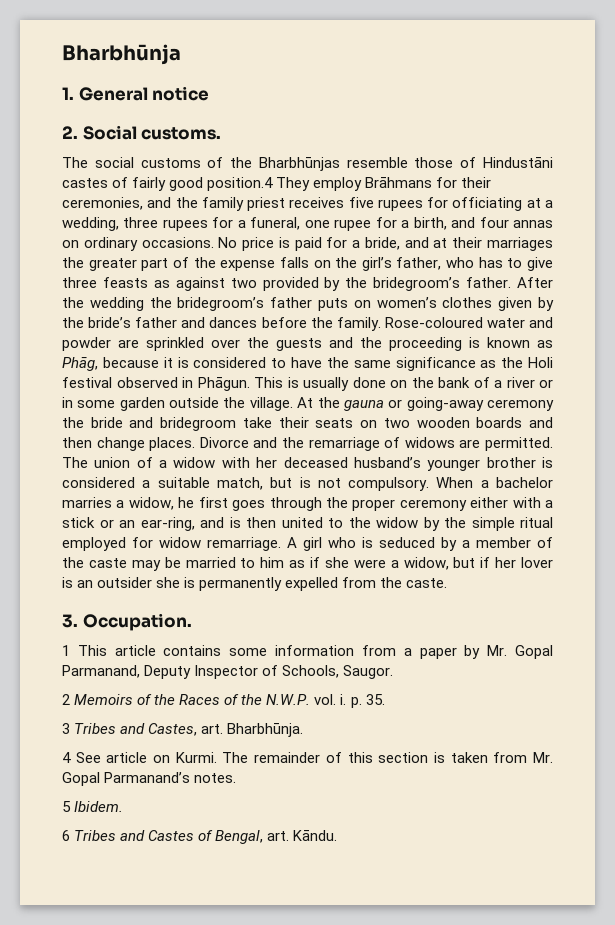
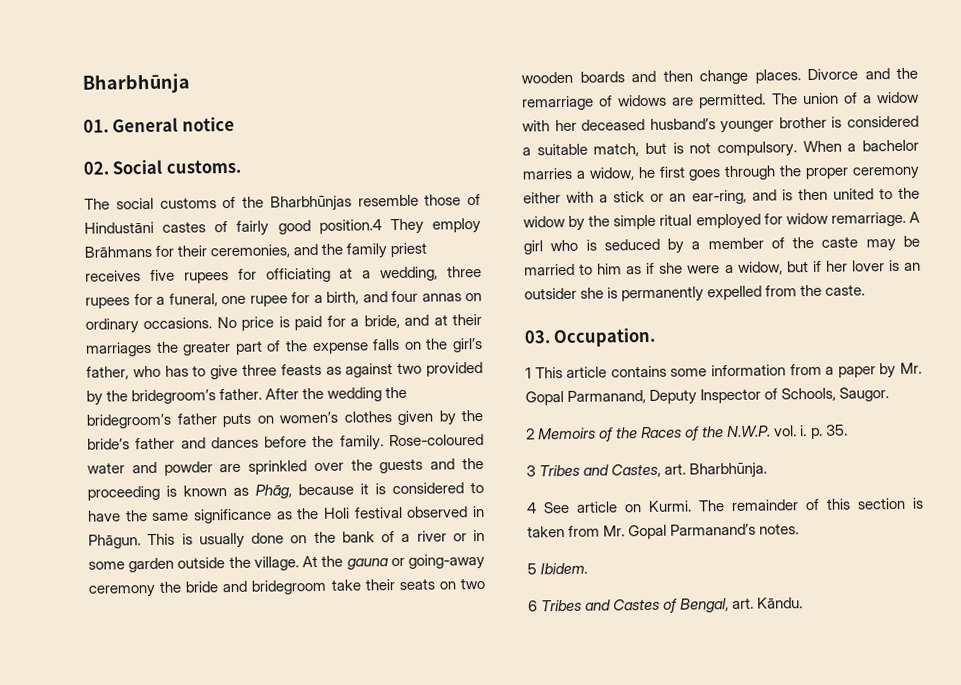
- 1. General notice
+ 01. General notice
- 2. Social customs.
+ 02. Social customs.
- 3. Occupation.
+ 03. Occupation.

